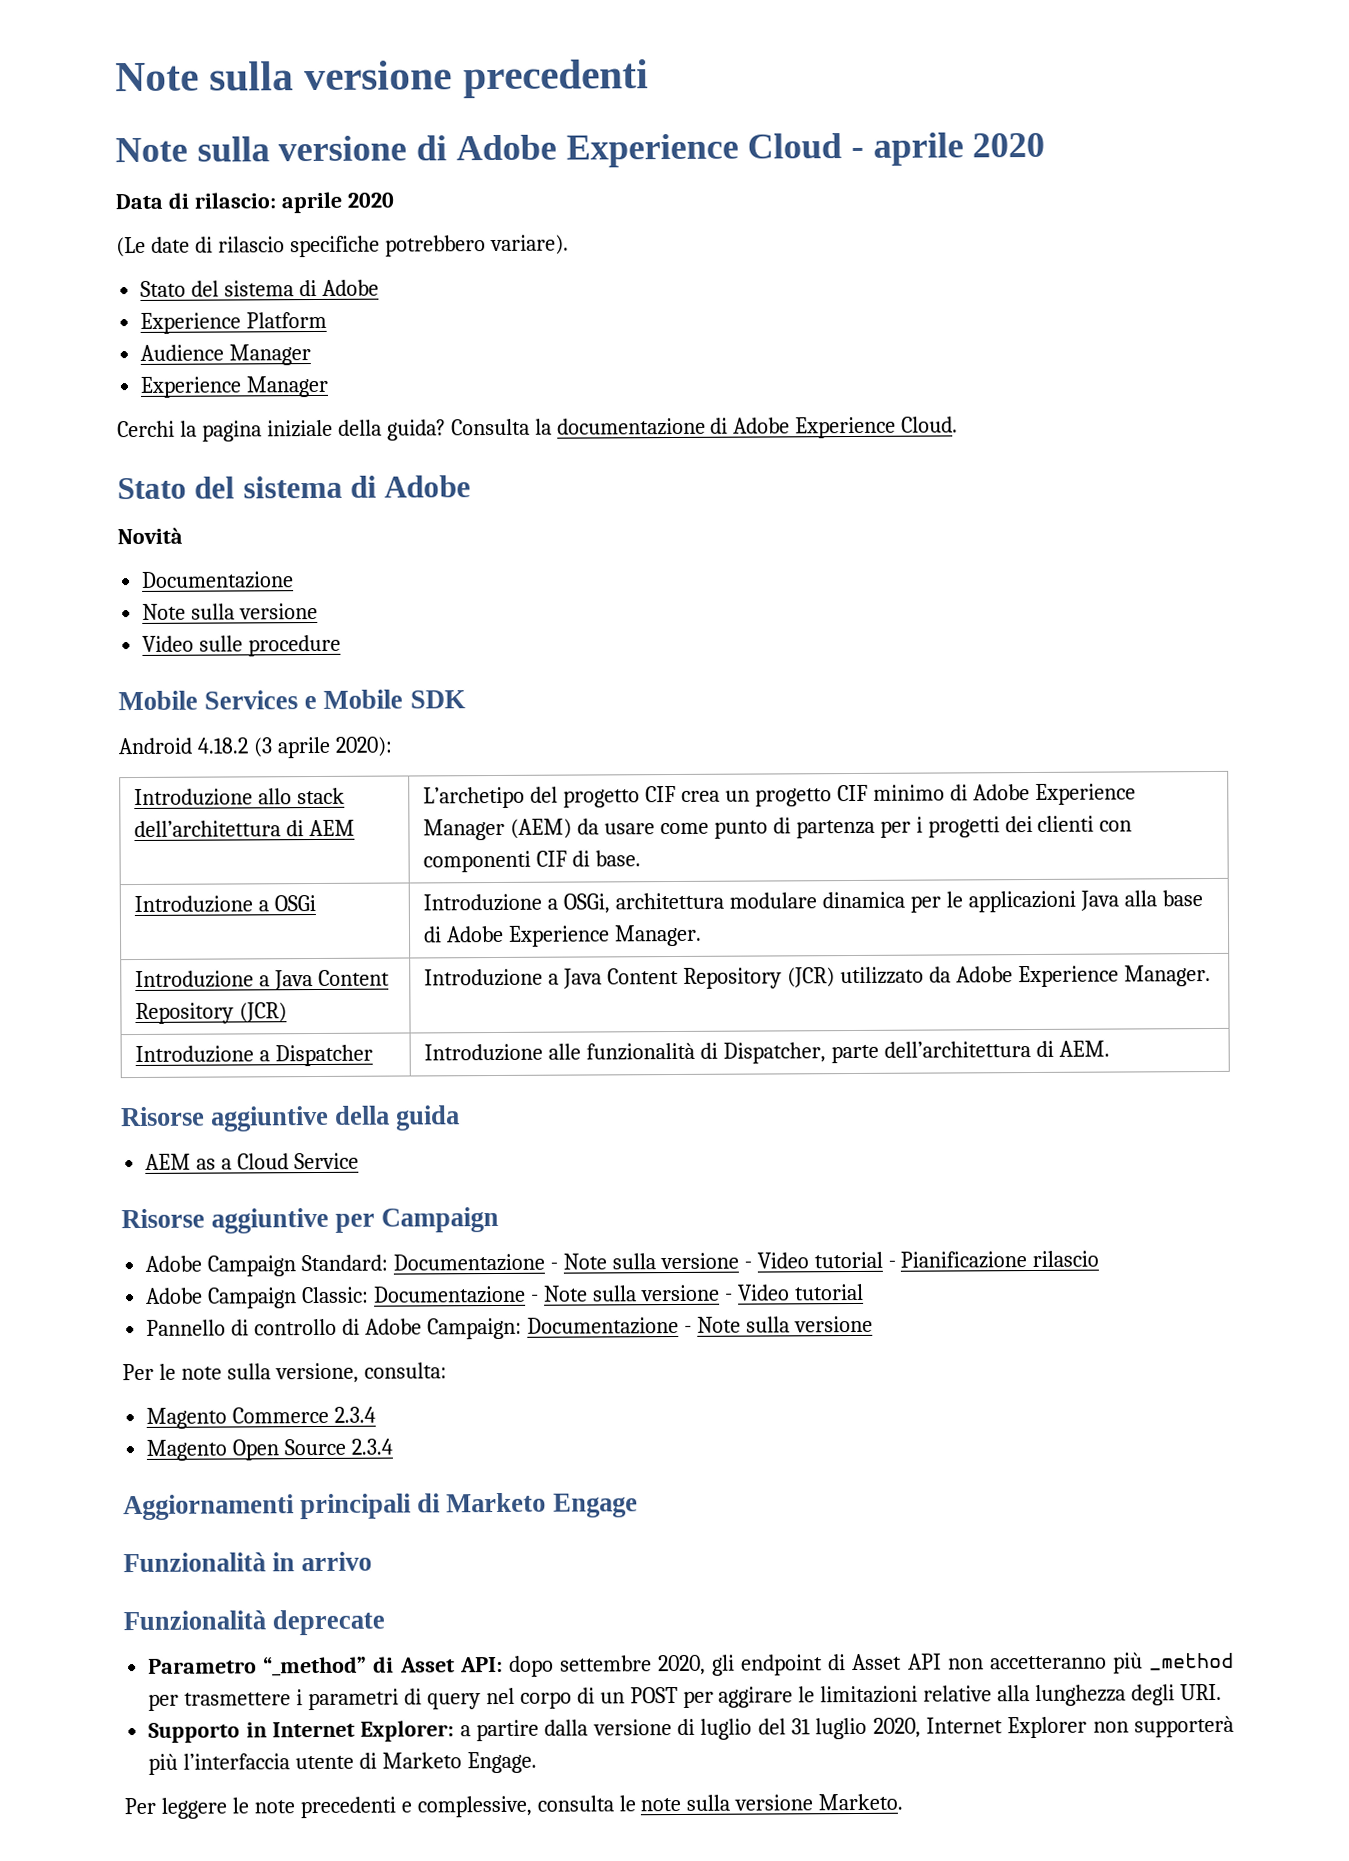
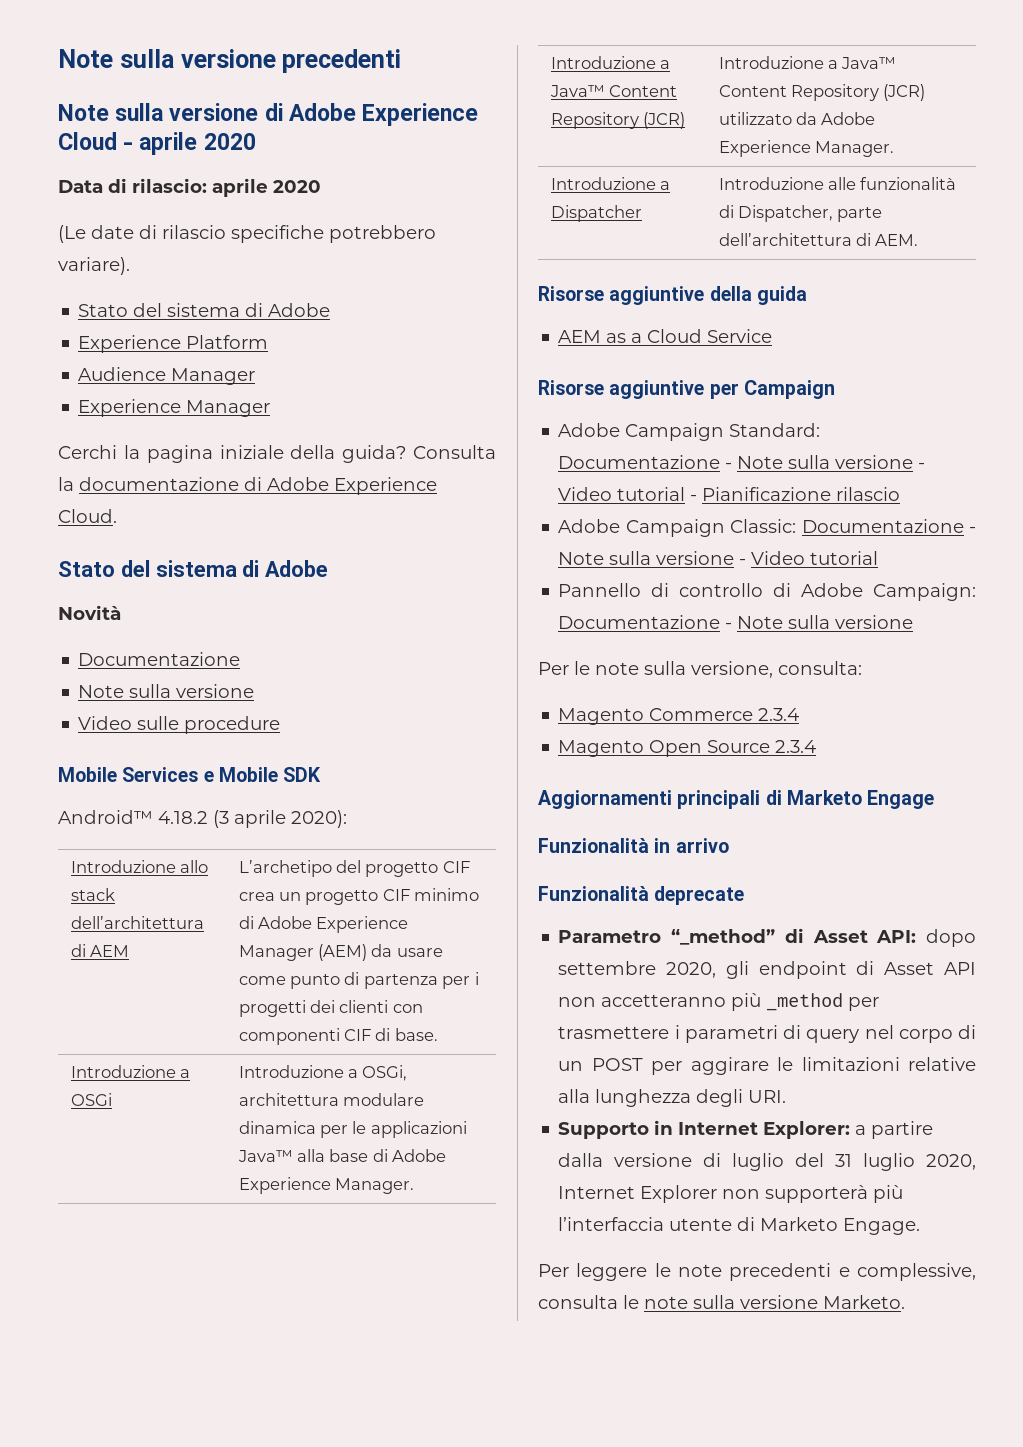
- Android 4.18.2 (3 aprile 2020):
+ Android™ 4.18.2 (3 aprile 2020):
- Introduzione a OSGi | Introduzione a OSGi, architettura modulare dinamica per le applicazioni Java alla base di Adobe Experience Manager.
+ Introduzione a OSGi | Introduzione a OSGi, architettura modulare dinamica per le applicazioni Java™ alla base di Adobe Experience Manager.
- Introduzione a Java Content Repository (JCR) | Introduzione a Java Content Repository (JCR) utilizzato da Adobe Experience Manager.
+ Introduzione a Java™ Content Repository (JCR) | Introduzione a Java™ Content Repository (JCR) utilizzato da Adobe Experience Manager.

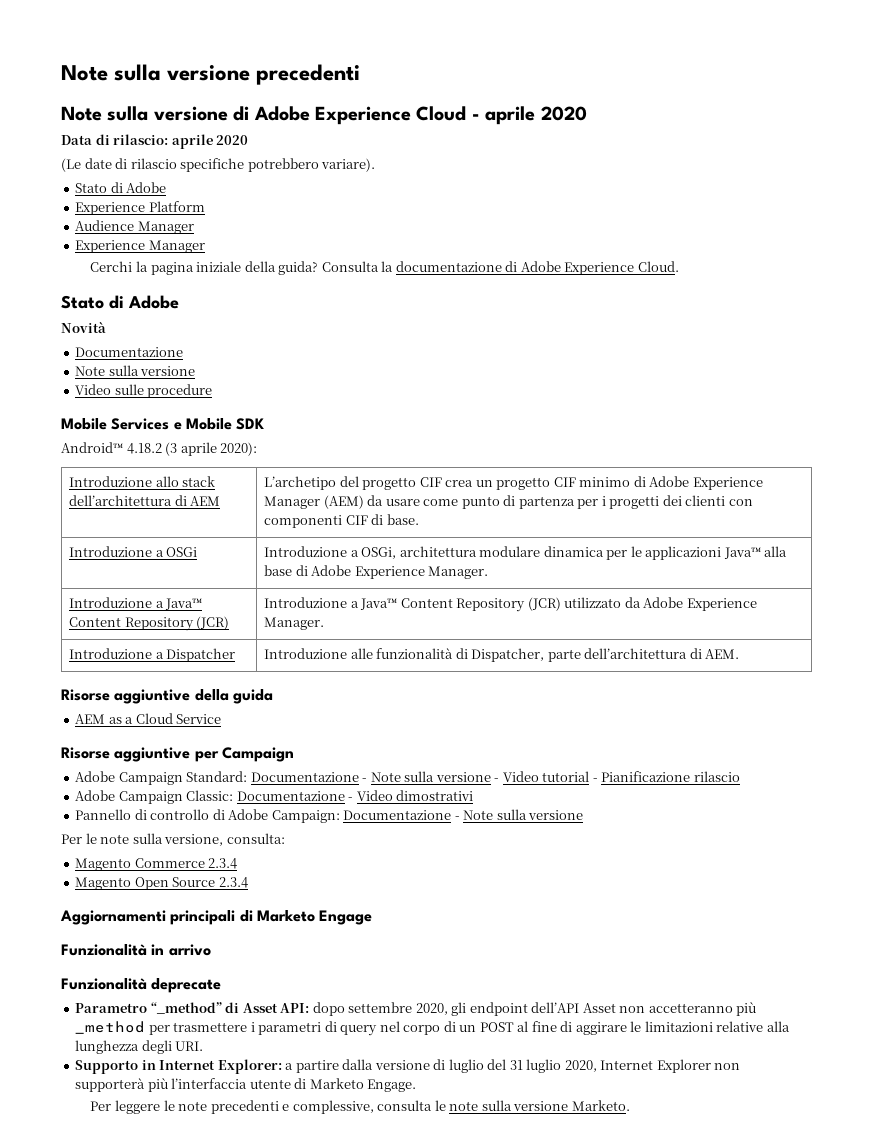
  (Le date di rilascio specifiche potrebbero variare).
- Stato del sistema di Adobe
+ Stato di Adobe
  Consulta la documentazione di Adobe Experience Cloud.
- Stato del sistema di Adobe
+ Stato di Adobe
- Adobe Campaign Classic: Documentazione - Note sulla versione - Video tutorial
+ Adobe Campaign Classic: Documentazione - Video dimostrativi
- Parametro “_method” di Asset API: dopo settembre 2020, gli endpoint di Asset API non accetteranno più _method per trasmettere i parametri di query nel corpo di un POST per aggirare le limitazioni relative alla lunghezza degli URI.
+ Parametro “_method” di Asset API: dopo settembre 2020, gli endpoint dell’API Asset non accetteranno più _method per trasmettere i parametri di query nel corpo di un POST al fine di aggirare le limitazioni relative alla lunghezza degli URI.

